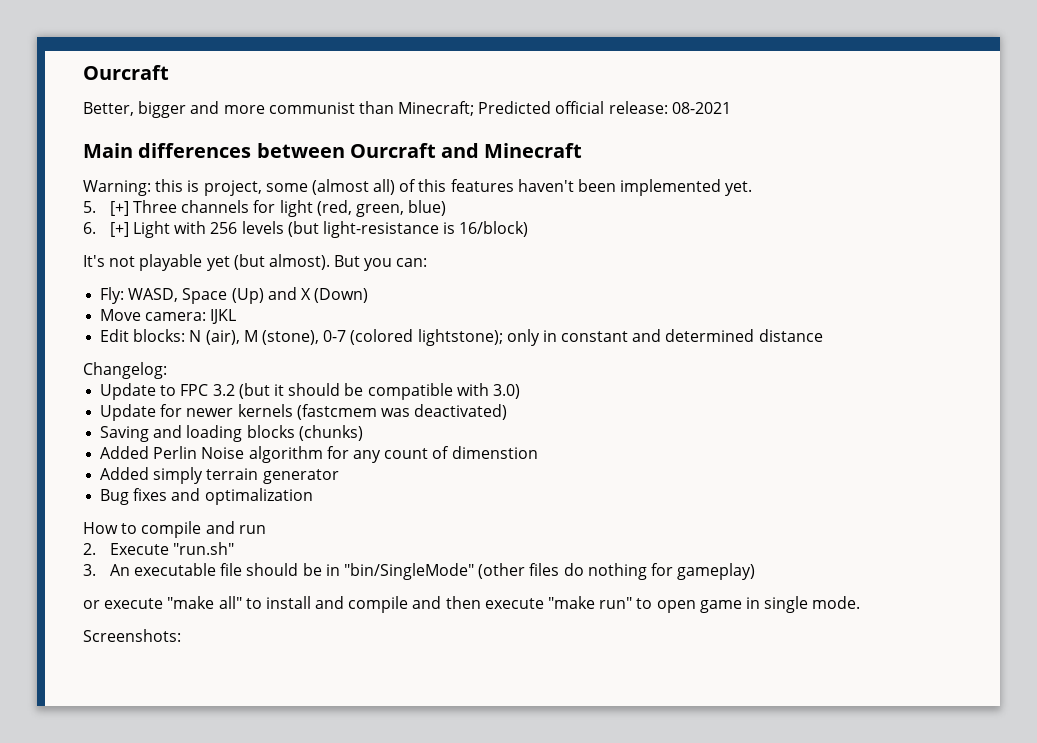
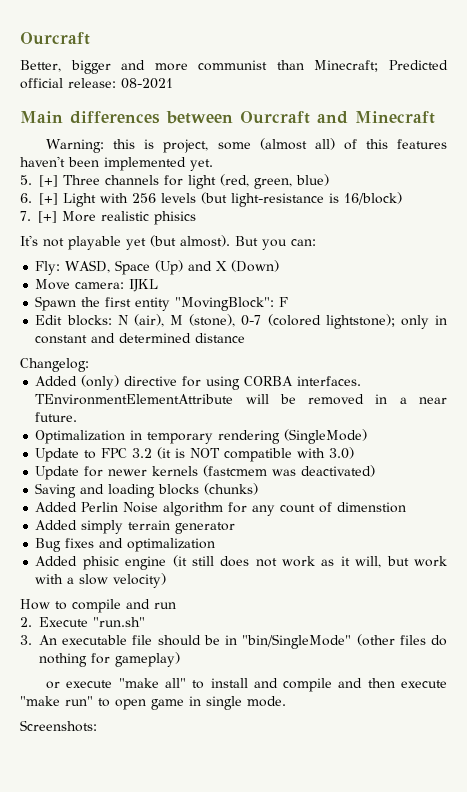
+ 7. [+] More realistic phisics
+ Spawn the first entity "MovingBlock": F
+ Added (only) directive for using CORBA interfaces. TEnvironmentElementAttribute will be removed in a near future.
+ Optimalization in temporary rendering (SingleMode)
- Update to FPC 3.2 (but it should be compatible with 3.0)
+ Update to FPC 3.2 (it is NOT compatible with 3.0)
+ Added phisic engine (it still does not work as it will, but work with a slow velocity)

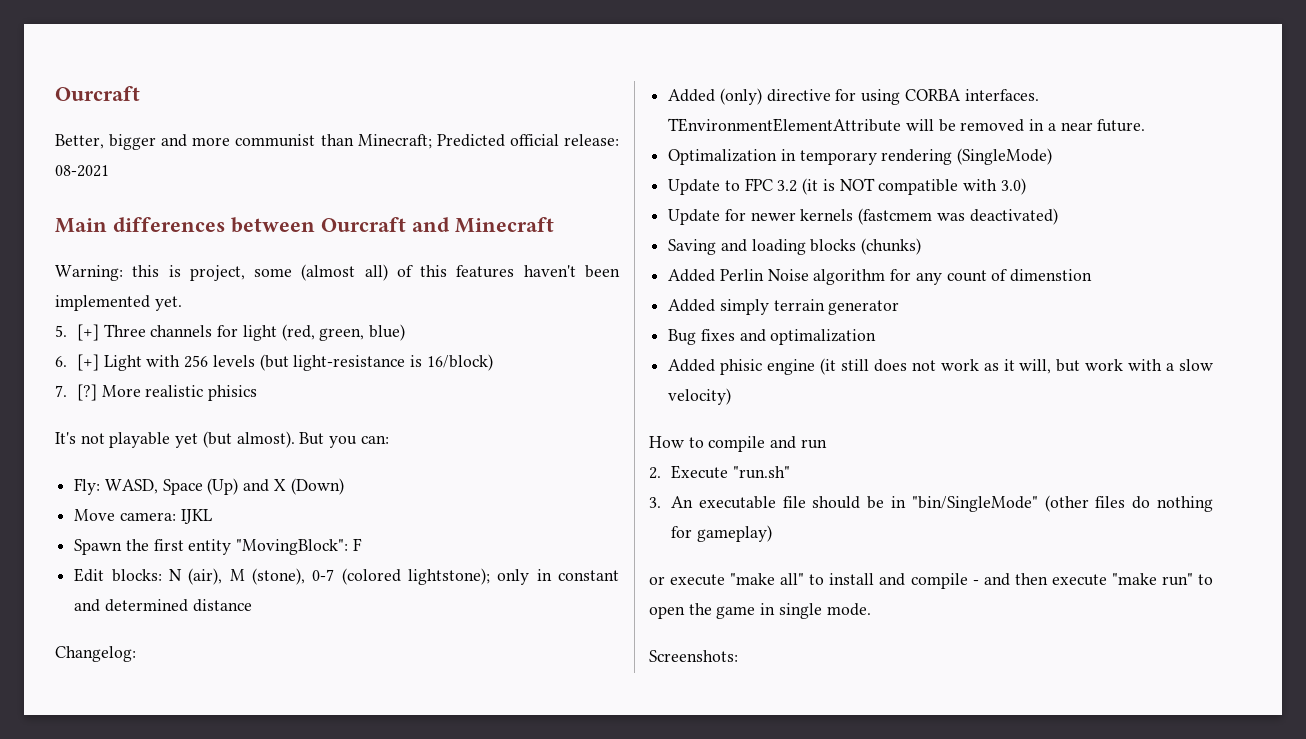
- 7. [+] More realistic phisics
+ 7. [?] More realistic phisics
- or execute "make all" to install and compile and then execute "make run" to open game in single mode.
+ or execute "make all" to install and compile - and then execute "make run" to open the game in single mode.

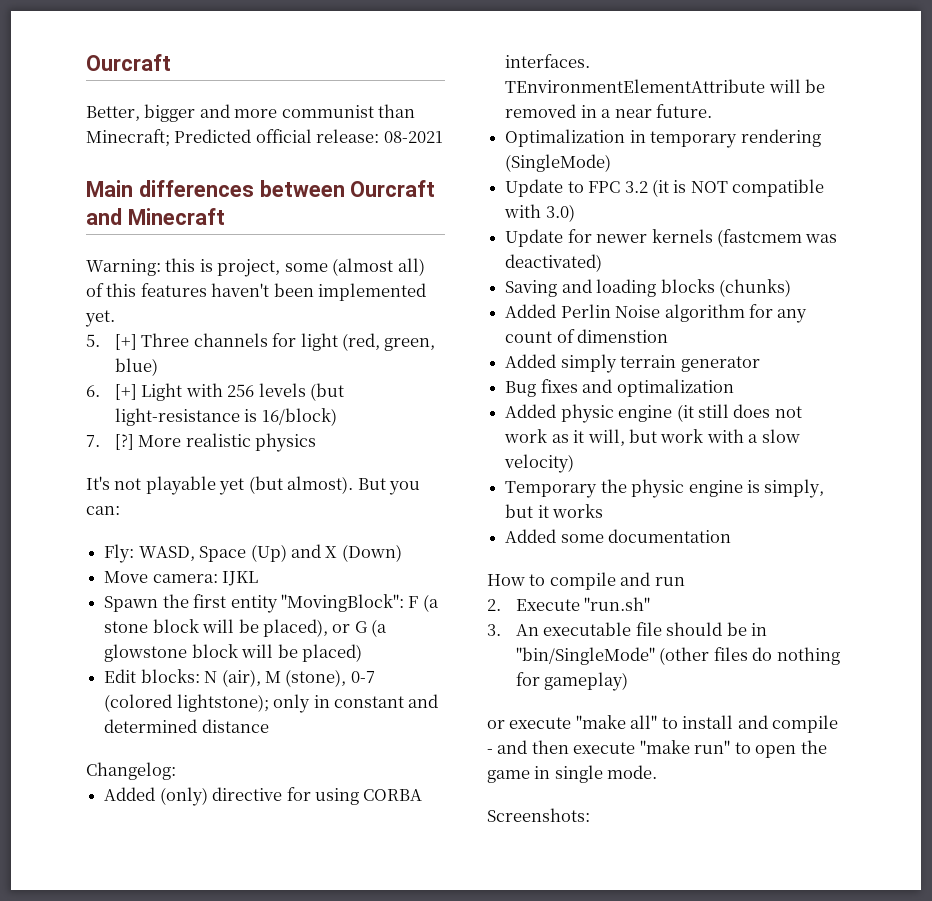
- More realistic phisics
+ More realistic physics
- Spawn the first entity "MovingBlock": F
+ Spawn the first entity "MovingBlock": F (a stone block will be placed), or G (a glowstone block will be placed)
- Added phisic engine (it still does not work as it will, but work with a slow velocity)
+ Added physic engine (it still does not work as it will, but work with a slow velocity)
+ Temporary the physic engine is simply, but it works
+ Added some documentation

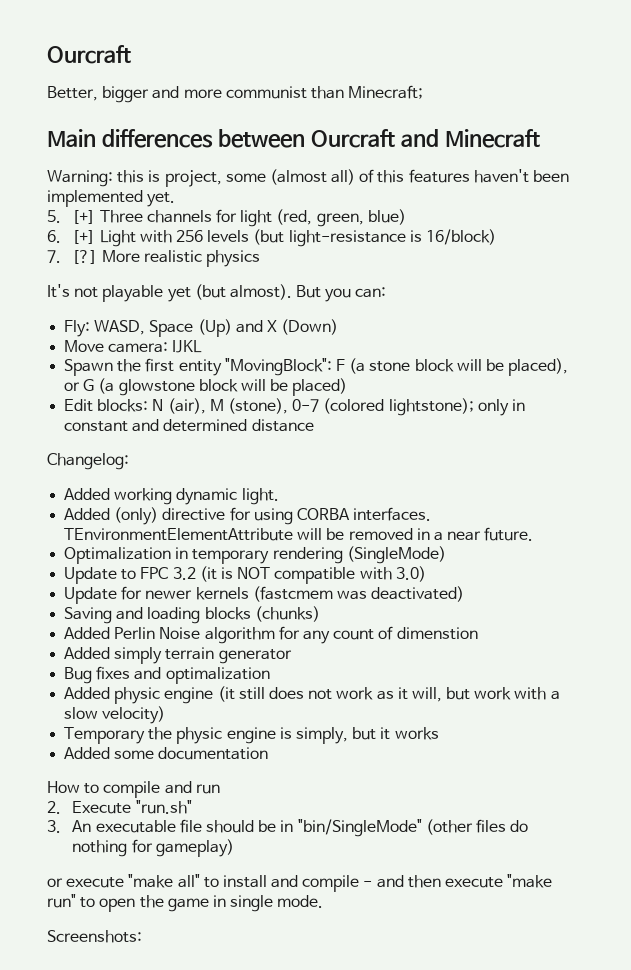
- Better, bigger and more communist than Minecraft; Predicted official release: 08-2021
+ Better, bigger and more communist than Minecraft;
+ Added working dynamic light.

